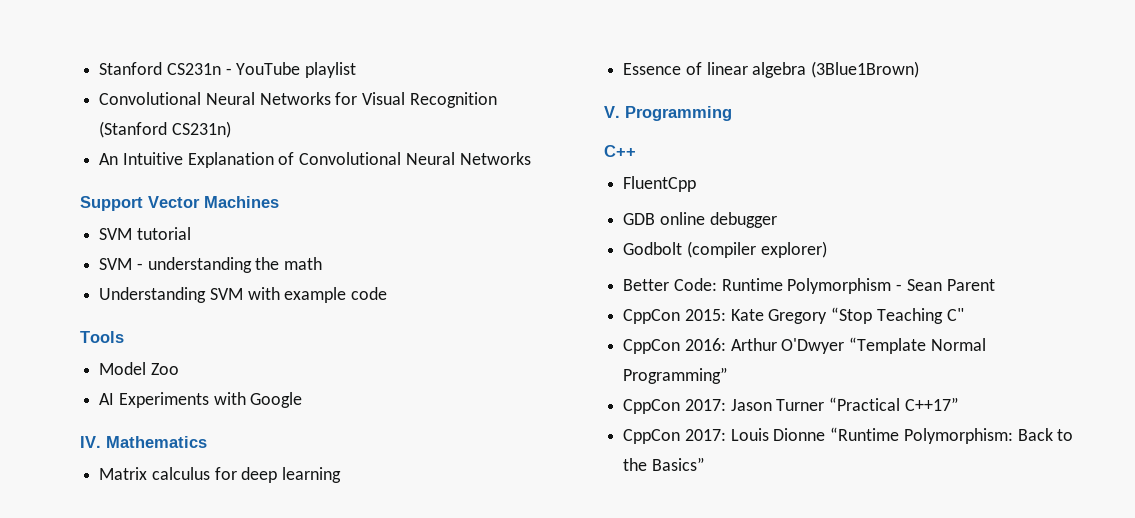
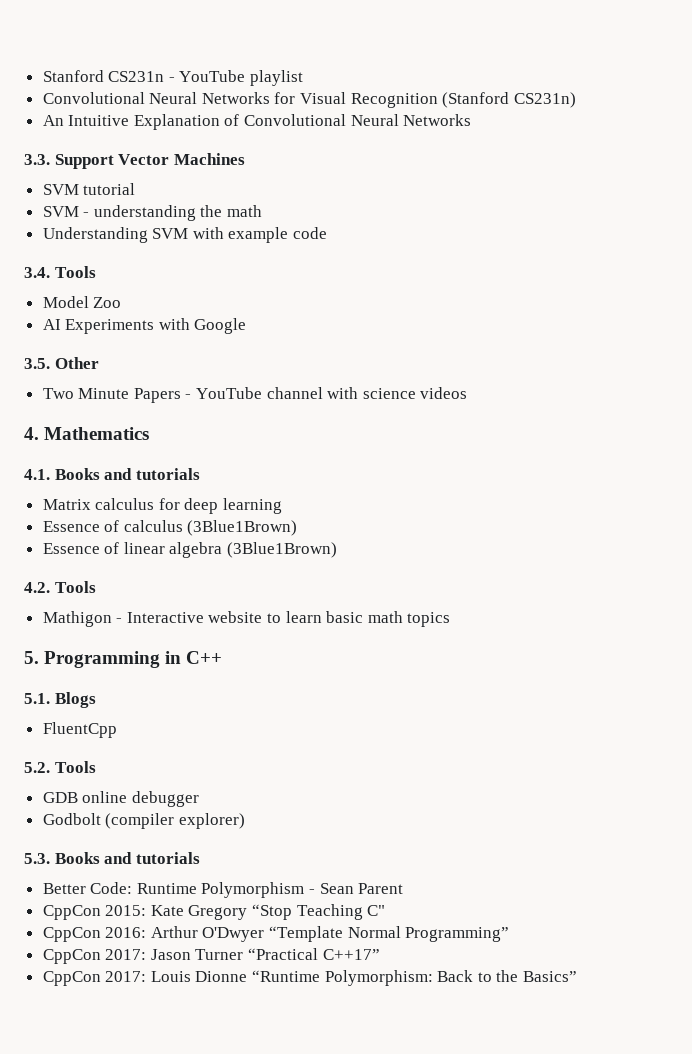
- Support Vector Machines
+ 3.3. Support Vector Machines
- Tools
+ 3.4. Tools
- IV. Mathematics
+ 3.5. Other
+ Two Minute Papers - YouTube channel with science videos
+ 4. Mathematics
+ 4.1. Books and tutorials
+ Essence of calculus (3Blue1Brown)
- V. Programming
- C++
+ 4.2. Tools
+ Mathigon - Interactive website to learn basic math topics
+ 5. Programming in C++
+ 5.1. Blogs
+ 5.2. Tools
+ 5.3. Books and tutorials

